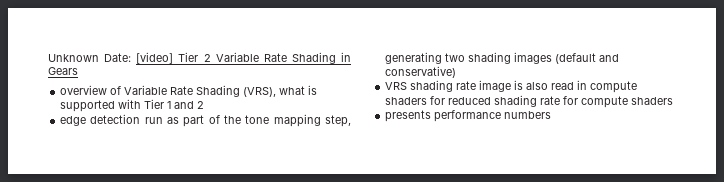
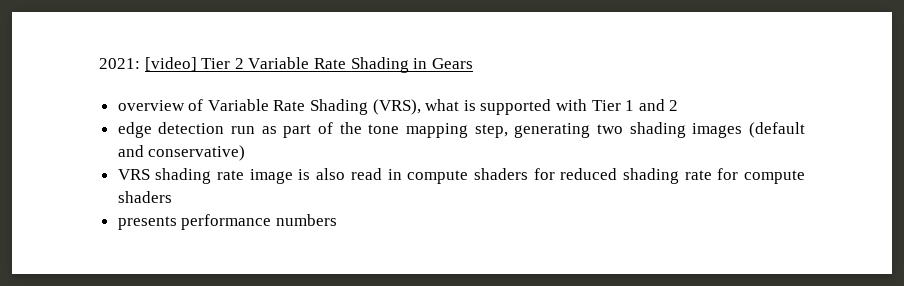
- Unknown Date: [video] Tier 2 Variable Rate Shading in Gears
+ 2021: [video] Tier 2 Variable Rate Shading in Gears

